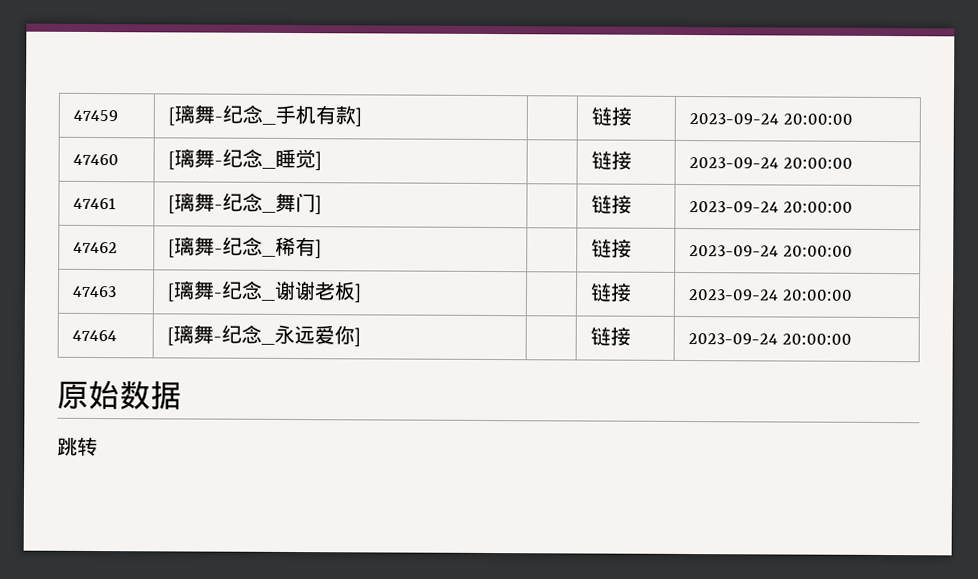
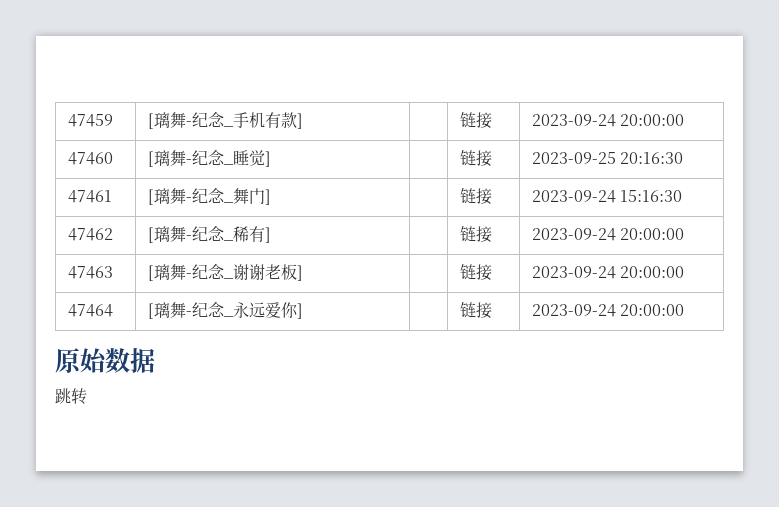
- 47460 | [璃舞-纪念_睡觉] | | 链接 | 2023-09-24 20:00:00
+ 47460 | [璃舞-纪念_睡觉] | | 链接 | 2023-09-25 20:16:30
- 47461 | [璃舞-纪念_舞门] | | 链接 | 2023-09-24 20:00:00
+ 47461 | [璃舞-纪念_舞门] | | 链接 | 2023-09-24 15:16:30

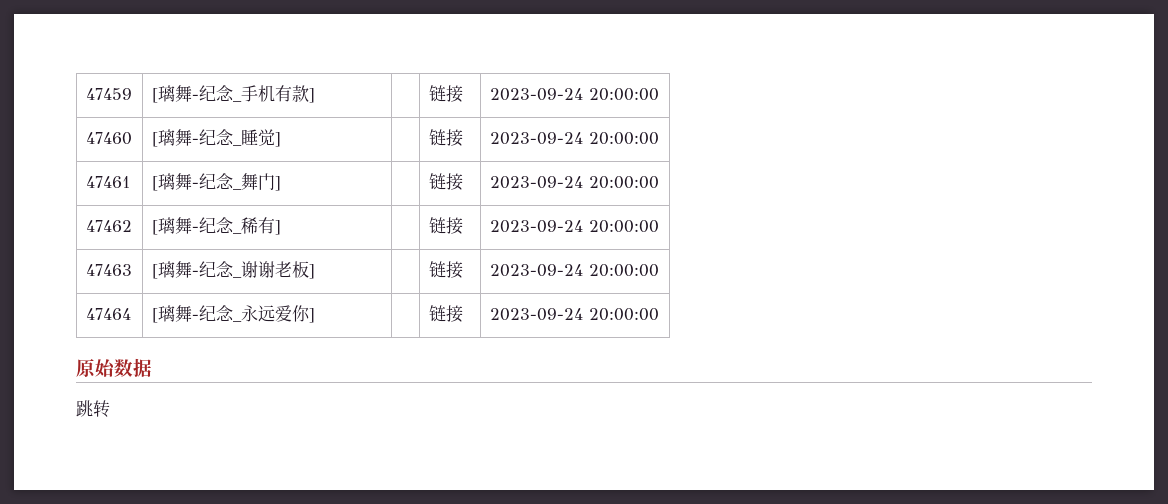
- 47460 | [璃舞-纪念_睡觉] | | 链接 | 2023-09-25 20:16:30
+ 47460 | [璃舞-纪念_睡觉] | | 链接 | 2023-09-24 20:00:00
- 47461 | [璃舞-纪念_舞门] | | 链接 | 2023-09-24 15:16:30
+ 47461 | [璃舞-纪念_舞门] | | 链接 | 2023-09-24 20:00:00

